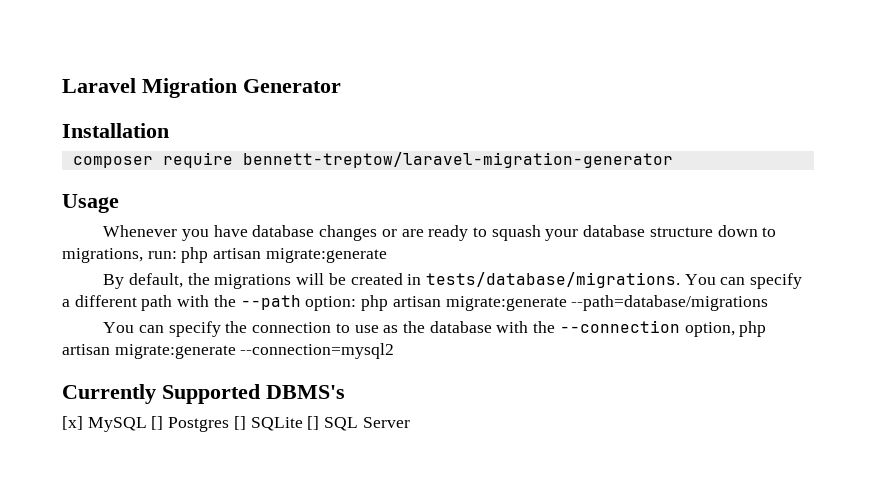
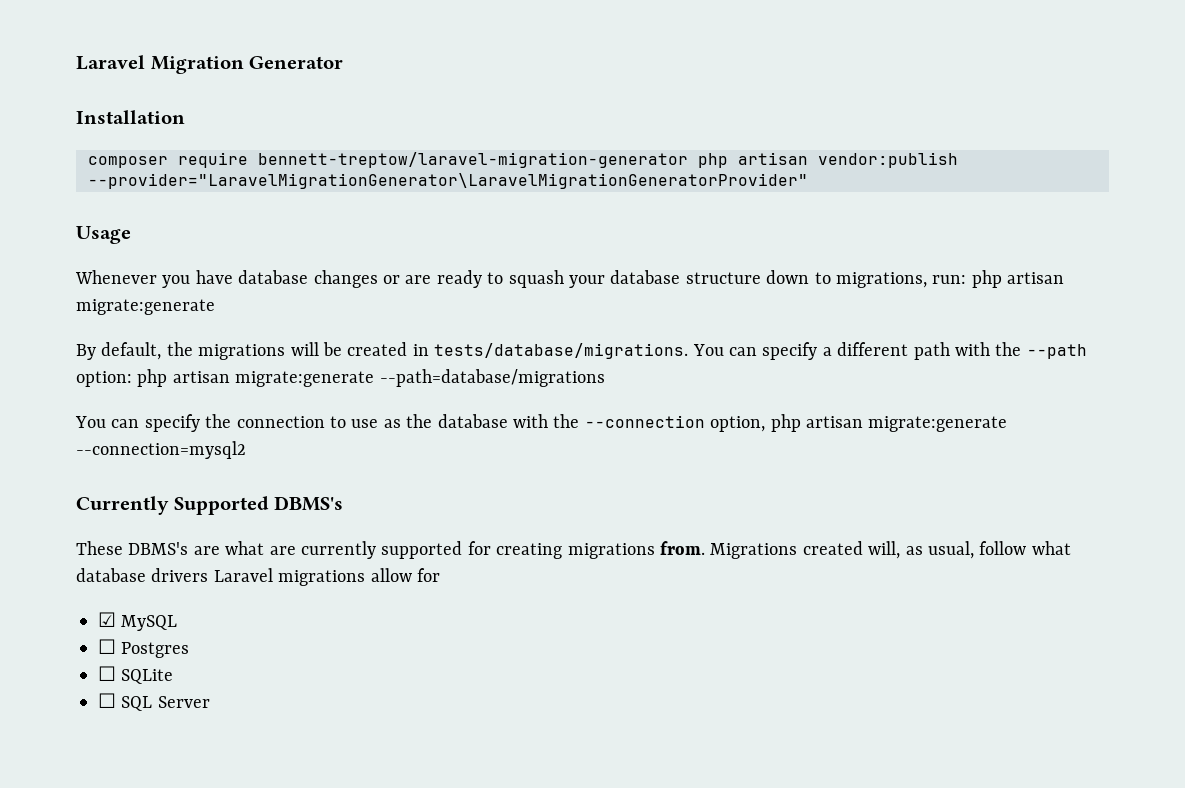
- composer require bennett-treptow/laravel-migration-generator
+ composer require bennett-treptow/laravel-migration-generator php artisan vendor:publish --provider="LaravelMigrationGenerator\LaravelMigrationGeneratorProvider"
- [x] MySQL [] Postgres [] SQLite [] SQL Server
+ These DBMS's are what are currently supported for creating migrations from. Migrations created will, as usual, follow what database drivers Laravel migrations allow for
+ ☑ MySQL
+ ☐ Postgres
+ ☐ SQLite
+ ☐ SQL Server

